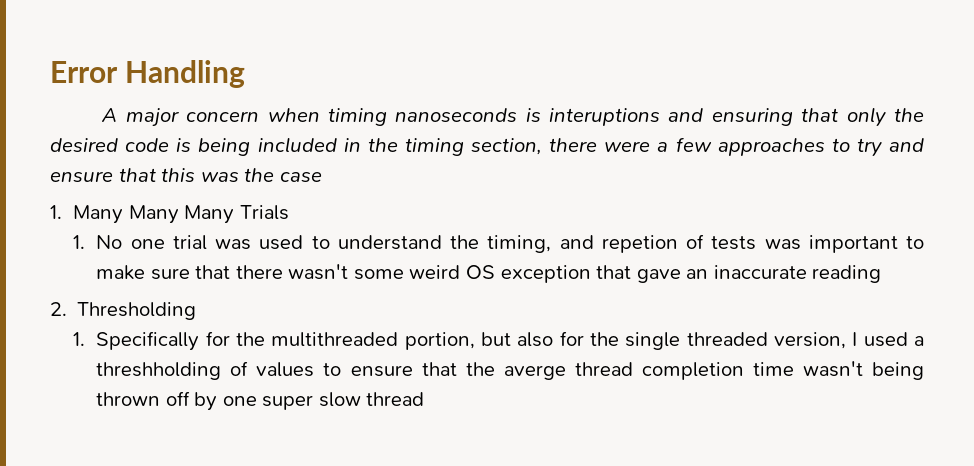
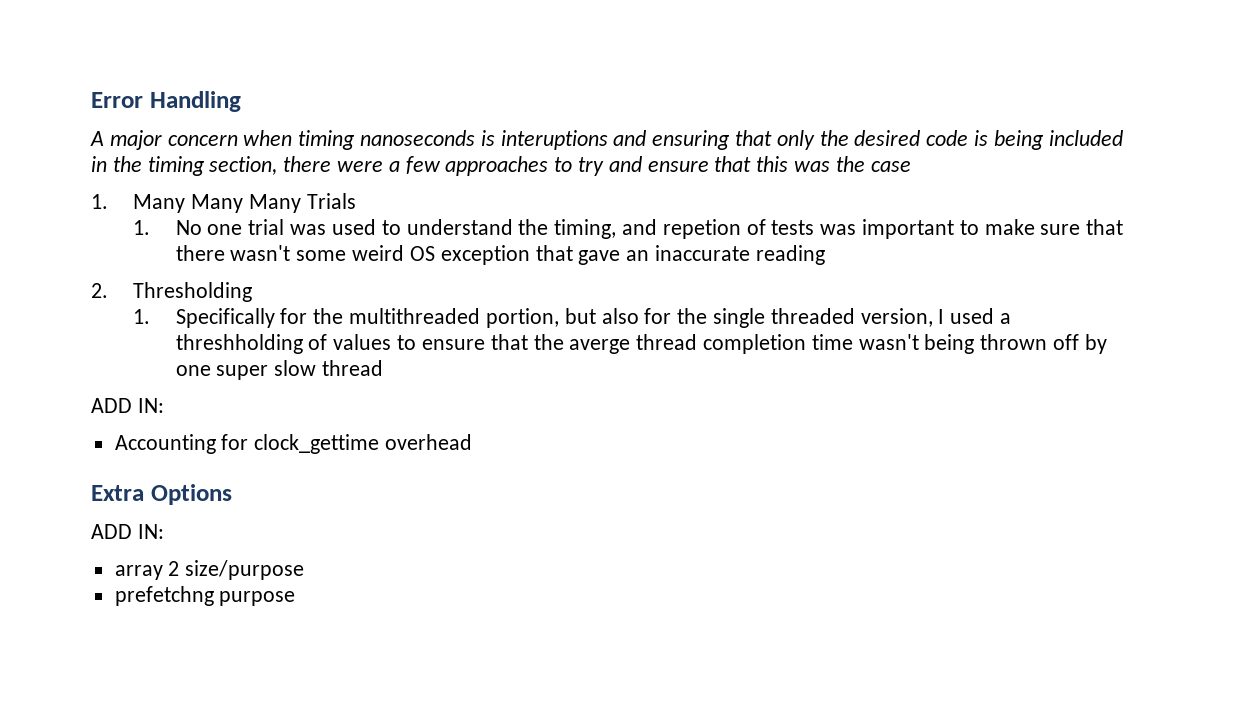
  1. Specifically for the multithreaded portion, but also for the single threaded version, I used a threshholding of values to ensure that the averge thread completion time wasn't being thrown off by one super slow thread
+ ADD IN:
+ Accounting for clock_gettime overhead
+ Extra Options
+ ADD IN:
+ array 2 size/purpose
+ prefetchng purpose

